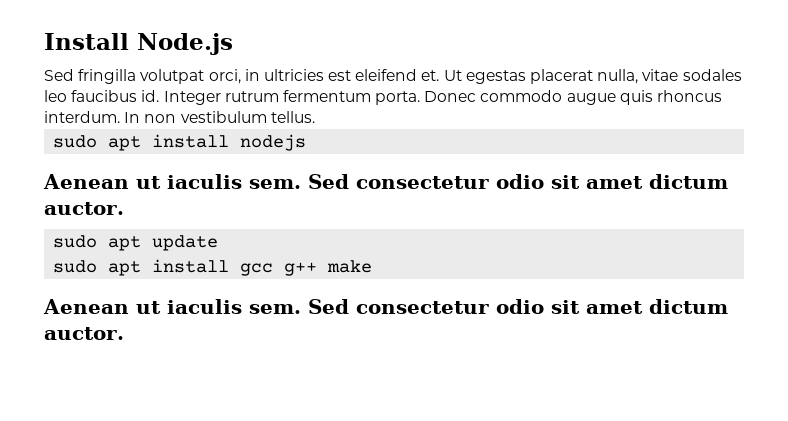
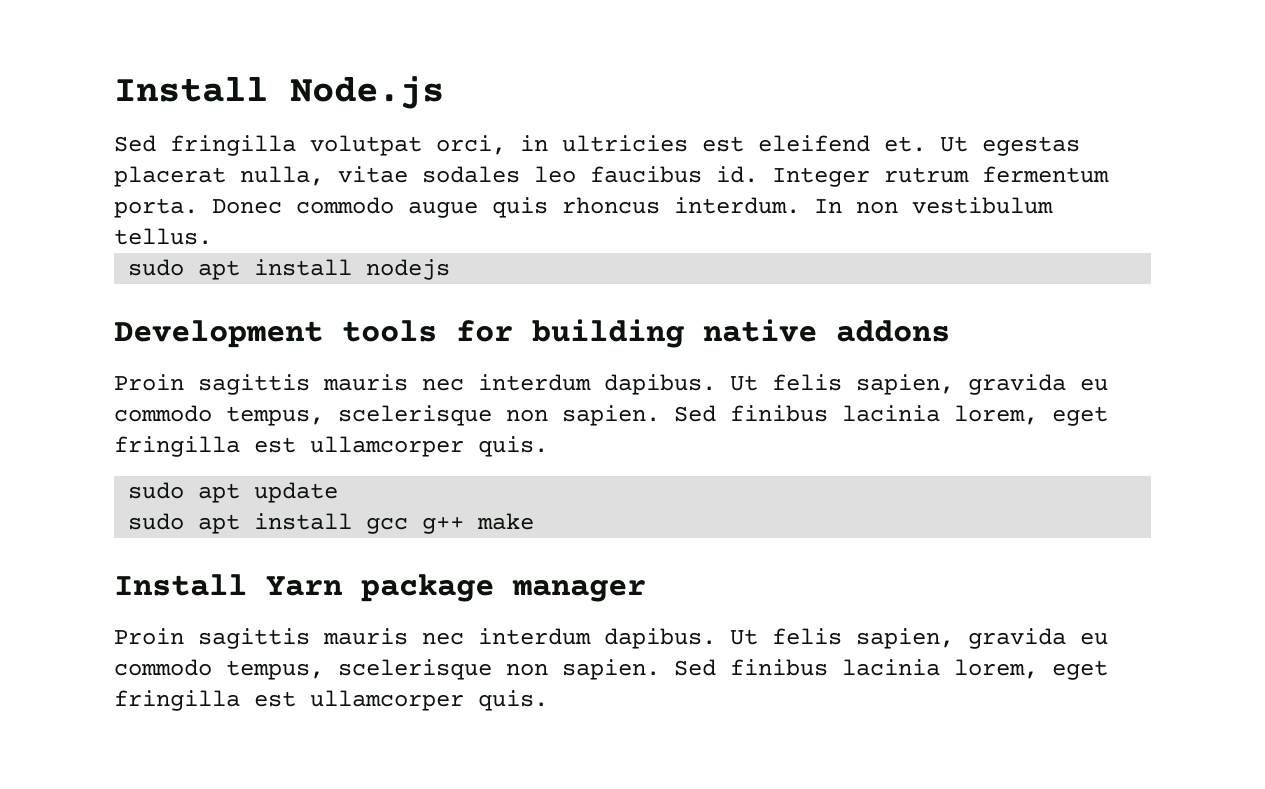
  sudo apt install nodejs
- Aenean ut iaculis sem. Sed consectetur odio sit amet dictum auctor.
+ Development tools for building native addons
+ Proin sagittis mauris nec interdum dapibus. Ut felis sapien, gravida eu commodo tempus, scelerisque non sapien. Sed finibus lacinia lorem, eget fringilla est ullamcorper quis.
  sudo apt install gcc g++ make
- Aenean ut iaculis sem. Sed consectetur odio sit amet dictum auctor.
+ Install Yarn package manager
+ Proin sagittis mauris nec interdum dapibus. Ut felis sapien, gravida eu commodo tempus, scelerisque non sapien. Sed finibus lacinia lorem, eget fringilla est ullamcorper quis.

